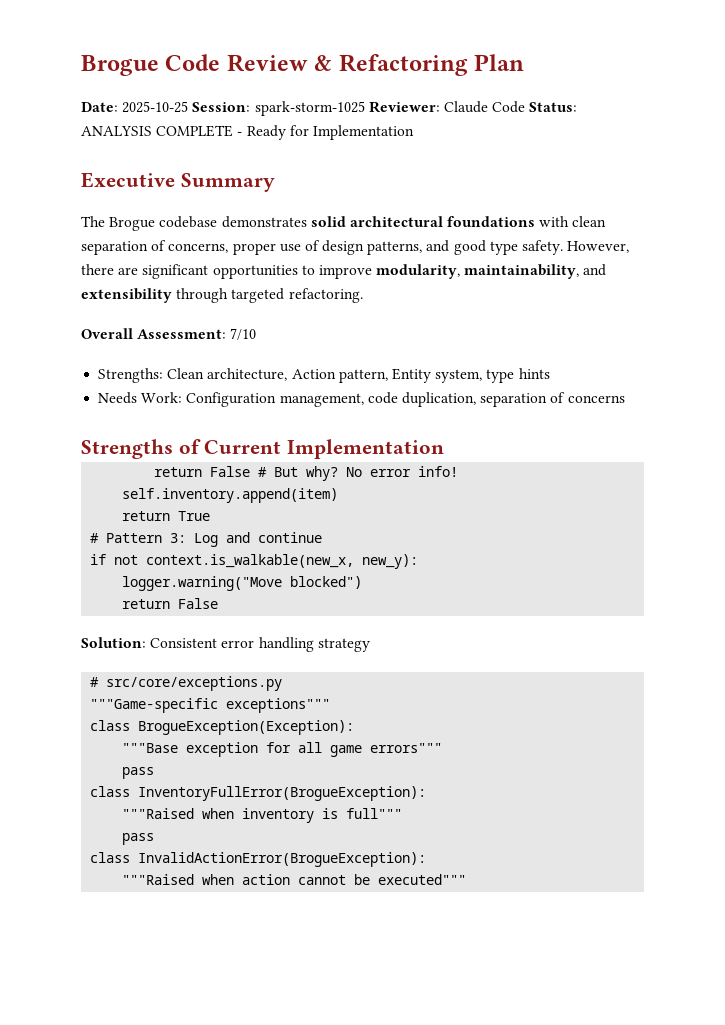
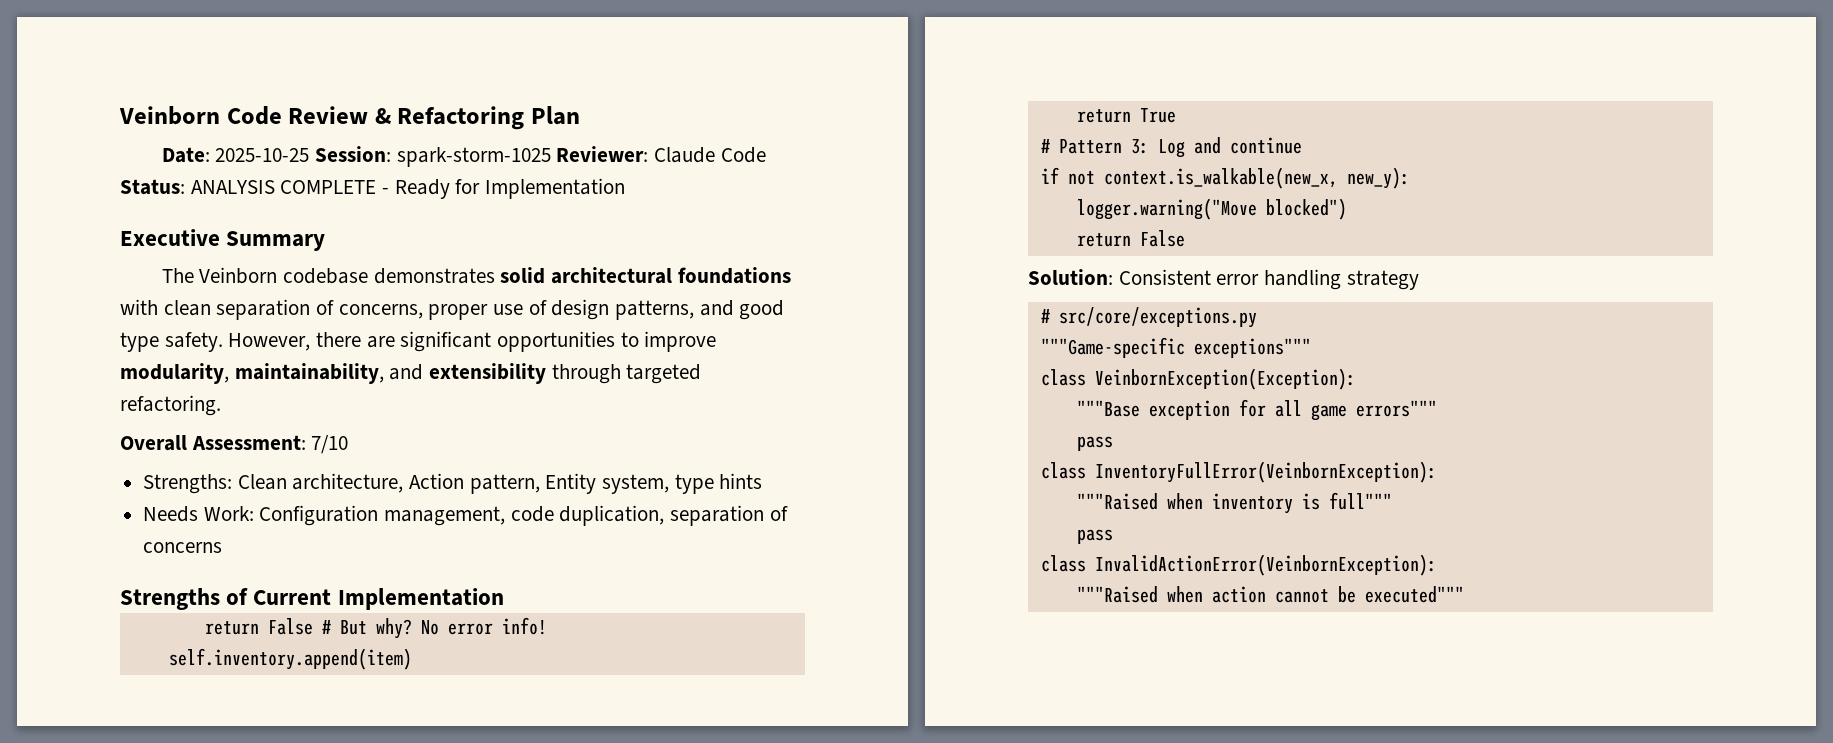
- Brogue Code Review & Refactoring Plan
+ Veinborn Code Review & Refactoring Plan
- The Brogue codebase demonstrates solid architectural foundations with clean separation of concerns, proper use of design patterns, and good type safety.
+ The Veinborn codebase demonstrates solid architectural foundations with clean separation of concerns, proper use of design patterns, and good type safety.
- class BrogueException(Exception):
+ class VeinbornException(Exception):
- class InventoryFullError(BrogueException):
+ class InventoryFullError(VeinbornException):
- class InvalidActionError(BrogueException):
+ class InvalidActionError(VeinbornException):

